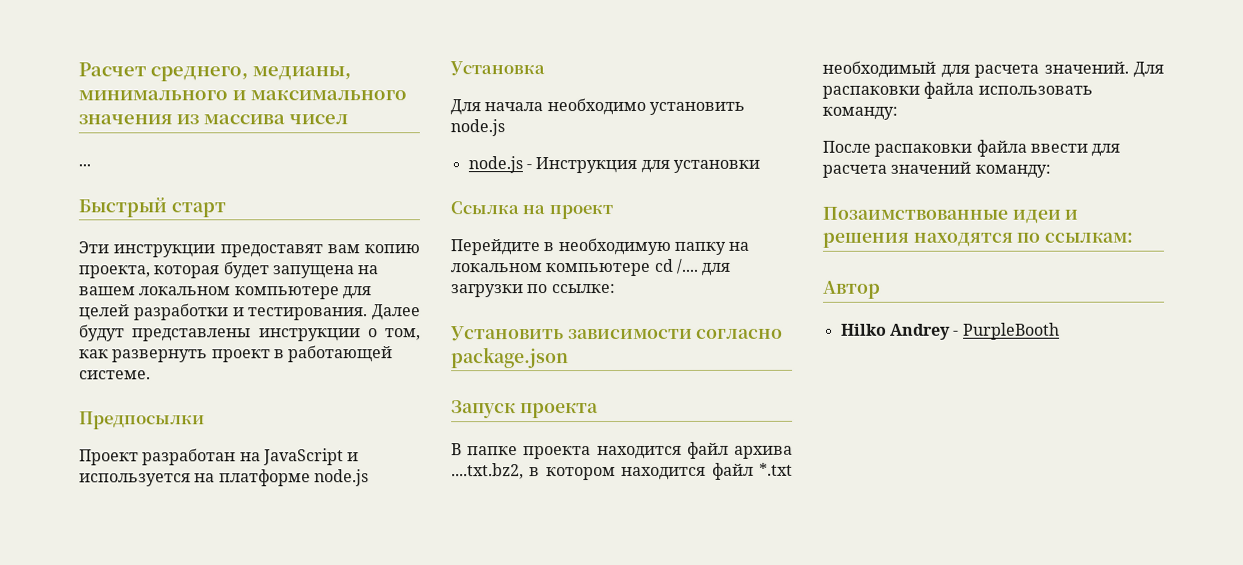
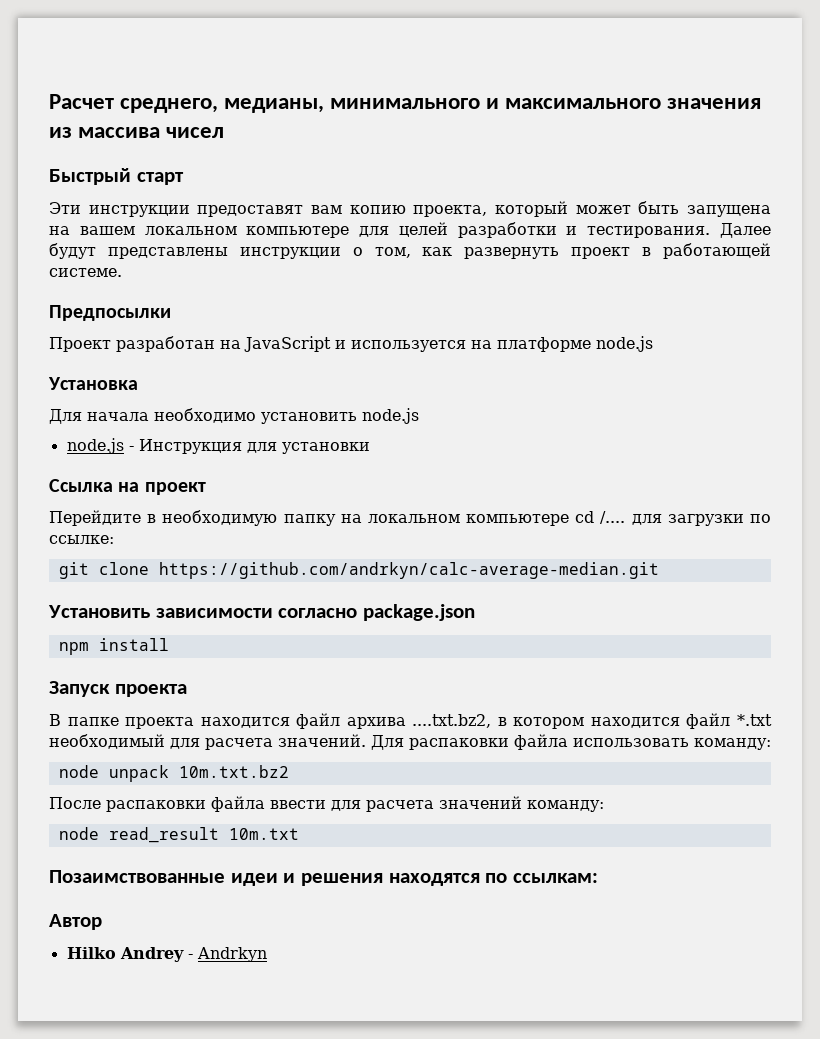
- ...
- Эти инструкции предоставят вам копию проекта, которая будет запущена на вашем локальном компьютере для целей разработки и тестирования.
+ Эти инструкции предоставят вам копию проекта, который может быть запущена на вашем локальном компьютере для целей разработки и тестирования.
+ git clone https://github.com/andrkyn/calc-average-median.git
+ npm install
+ node unpack 10m.txt.bz2
+ node read_result 10m.txt
- Hilko Andrey - PurpleBooth
+ Hilko Andrey - Andrkyn

